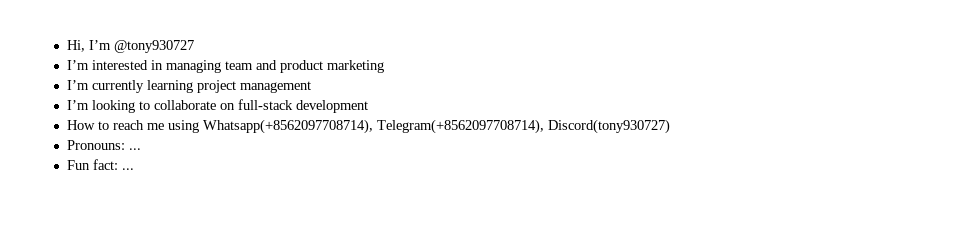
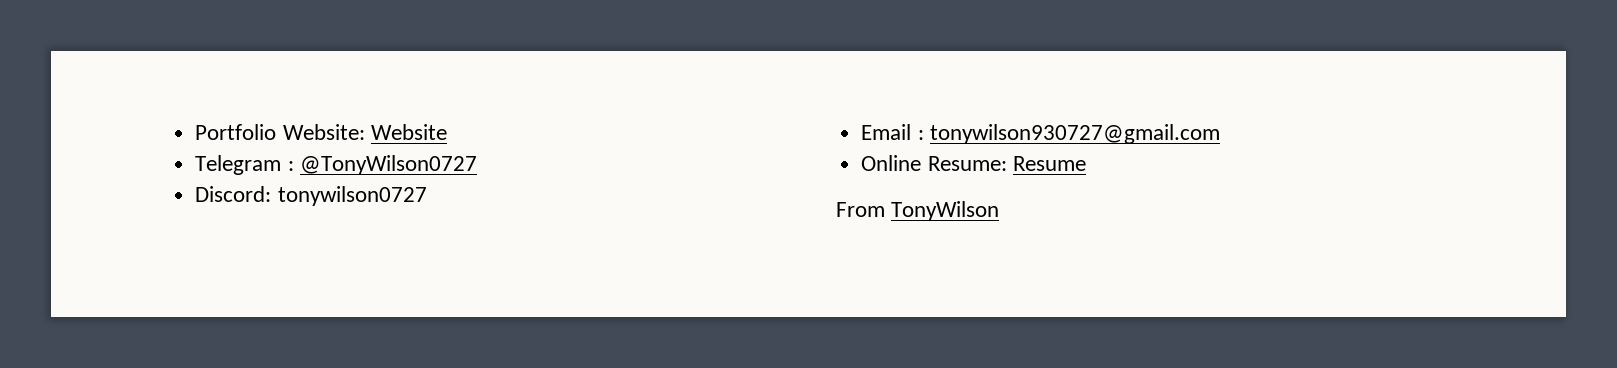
- Hi, I’m @tony930727
- I’m interested in managing team and product marketing
- I’m currently learning project management
- I’m looking to collaborate on full-stack development
- How to reach me using Whatsapp(+8562097708714), Telegram(+8562097708714), Discord(tony930727)
- Pronouns: ...
- Fun fact: ...
+ Portfolio Website: Website
+ Telegram : @TonyWilson0727
+ Discord: tonywilson0727
+ Email : tonywilson930727@gmail.com
+ Online Resume: Resume
+ From TonyWilson

